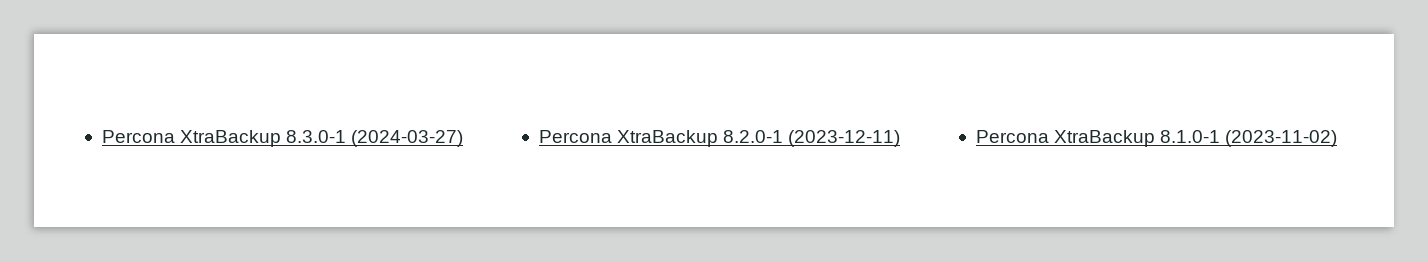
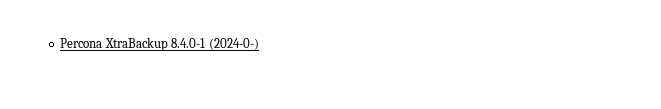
- Percona XtraBackup 8.3.0-1 (2024-03-27)
- Percona XtraBackup 8.2.0-1 (2023-12-11)
- Percona XtraBackup 8.1.0-1 (2023-11-02)
+ Percona XtraBackup 8.4.0-1 (2024-0-)

